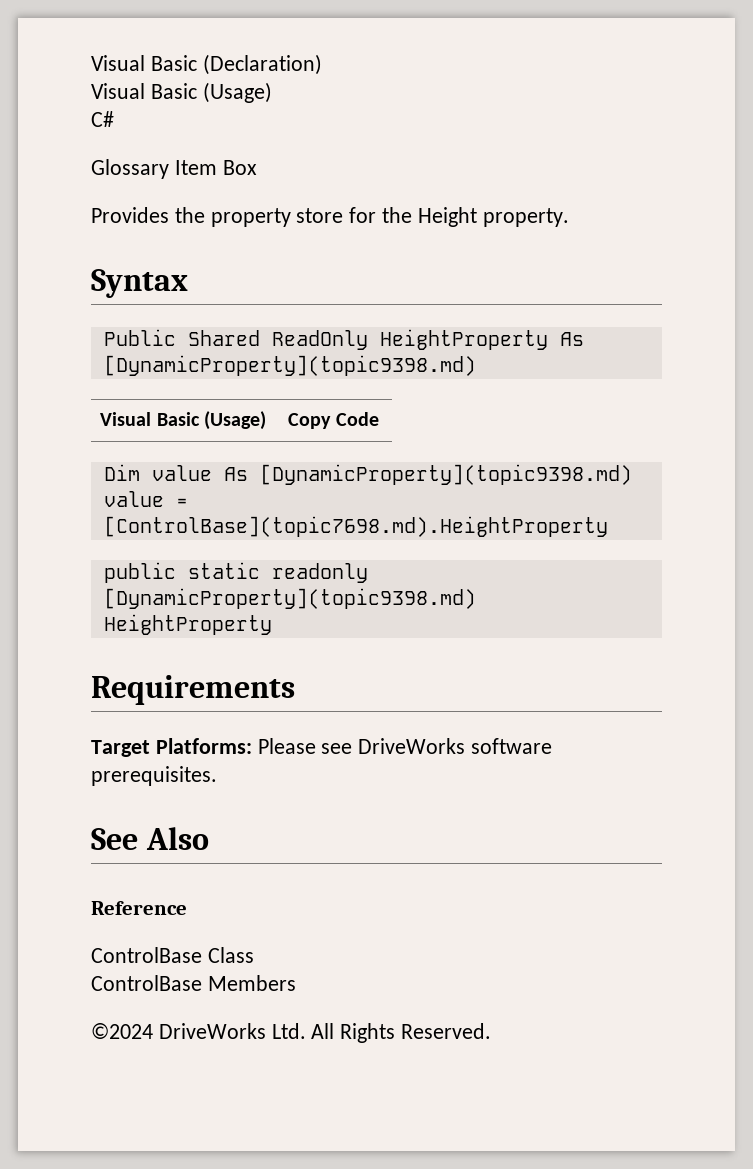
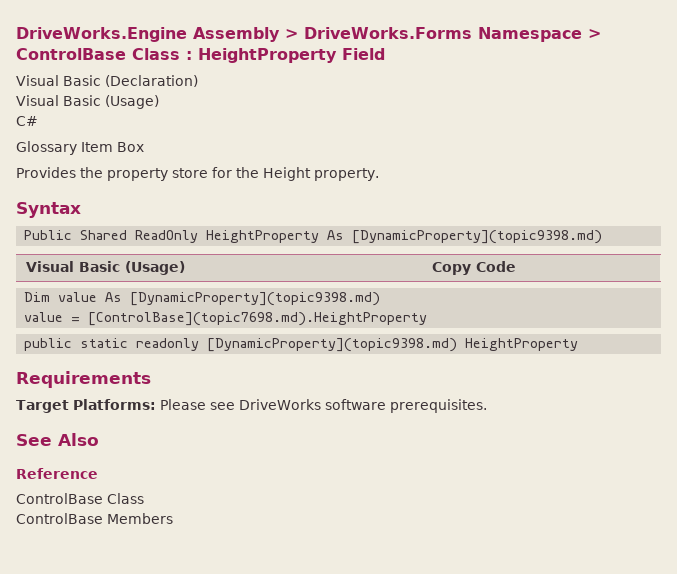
+ DriveWorks.Engine Assembly > DriveWorks.Forms Namespace > ControlBase Class : HeightProperty Field
- ©2024 DriveWorks Ltd. All Rights Reserved.

